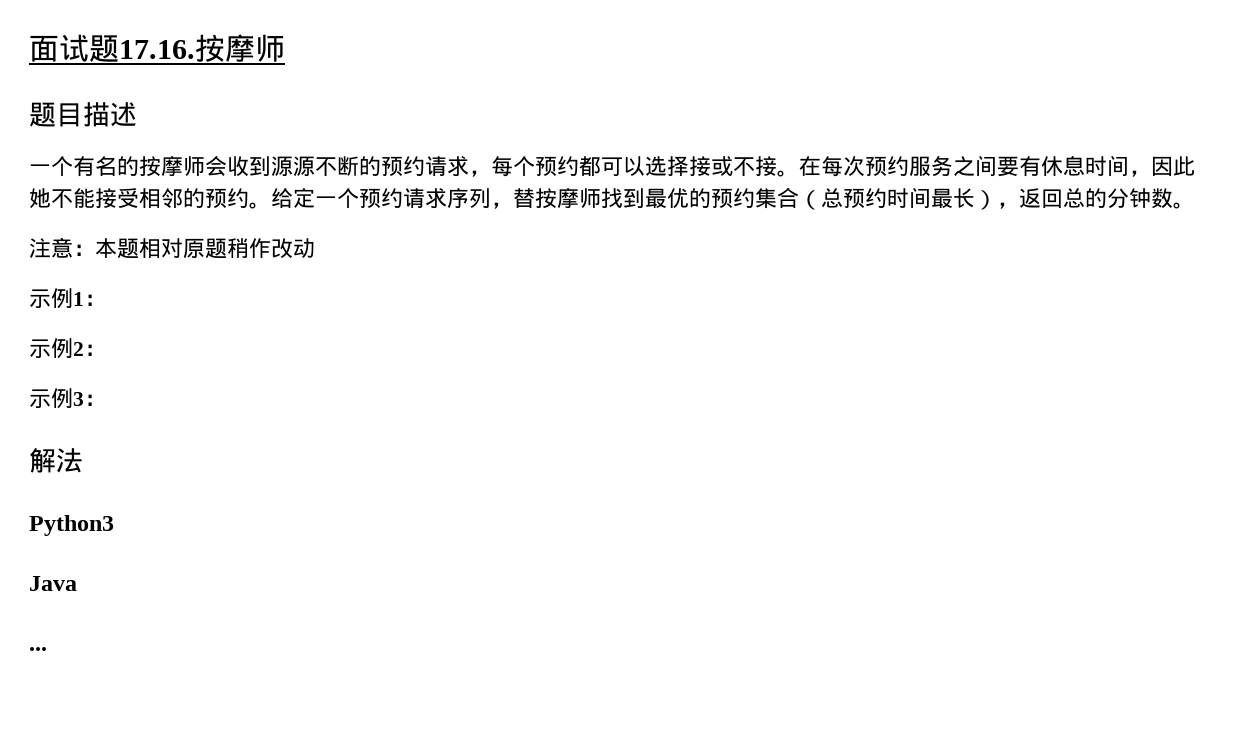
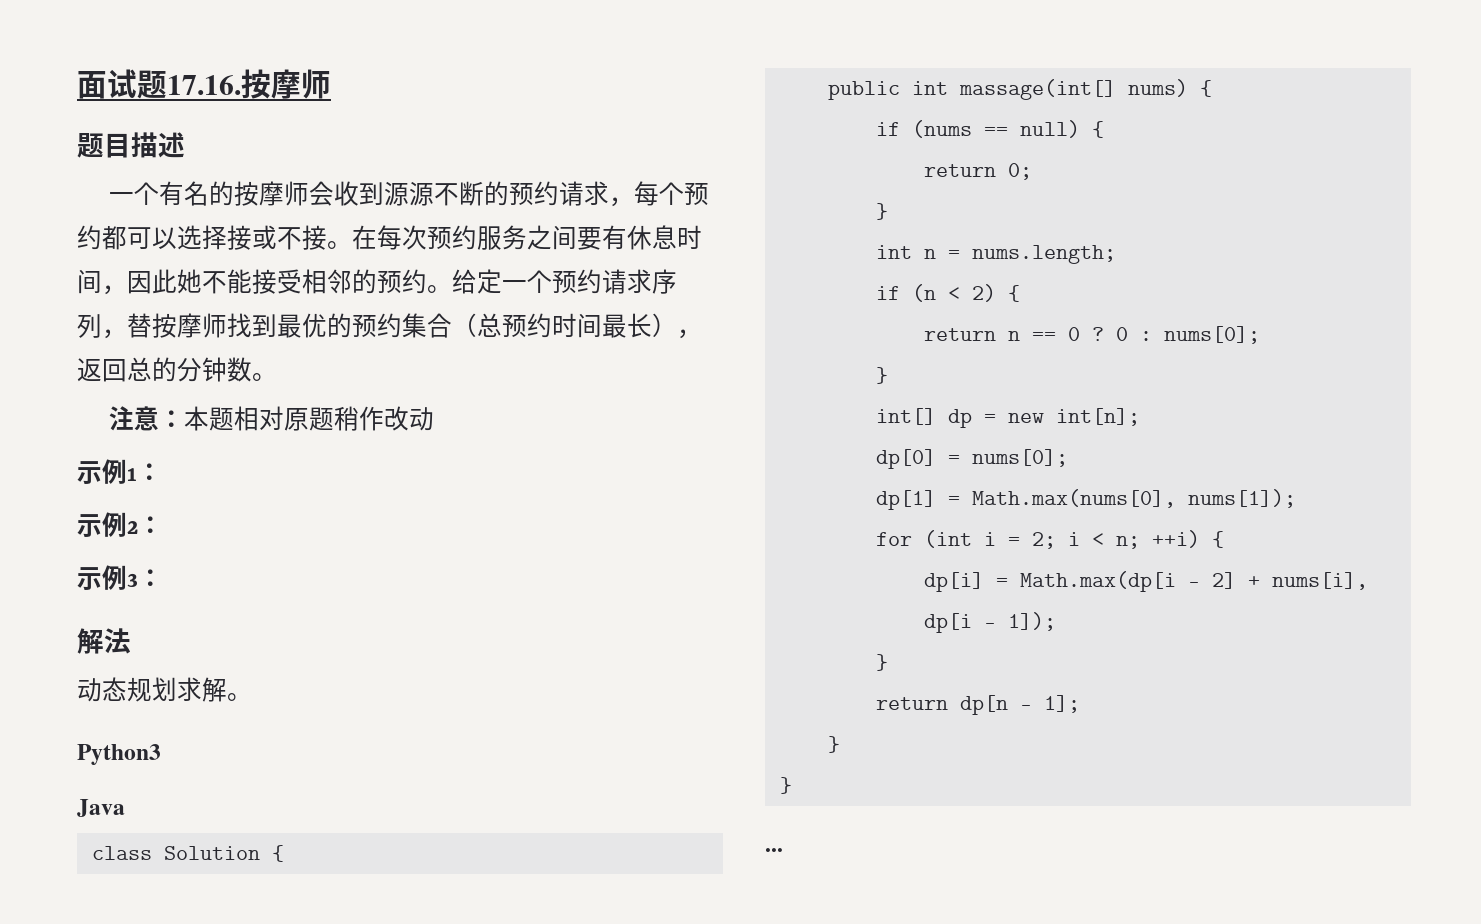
+ 动态规划求解。
+ class Solution {
+ public int massage(int[] nums) {
+ if (nums == null) {
+ return 0;
+ }
+ int n = nums.length;
+ if (n < 2) {
+ return n == 0 ? 0 : nums[0];
+ }
+ int[] dp = new int[n];
+ dp[0] = nums[0];
+ dp[1] = Math.max(nums[0], nums[1]);
+ for (int i = 2; i < n; ++i) {
+ dp[i] = Math.max(dp[i - 2] + nums[i], dp[i - 1]);
+ }
+ return dp[n - 1];
+ }
+ }

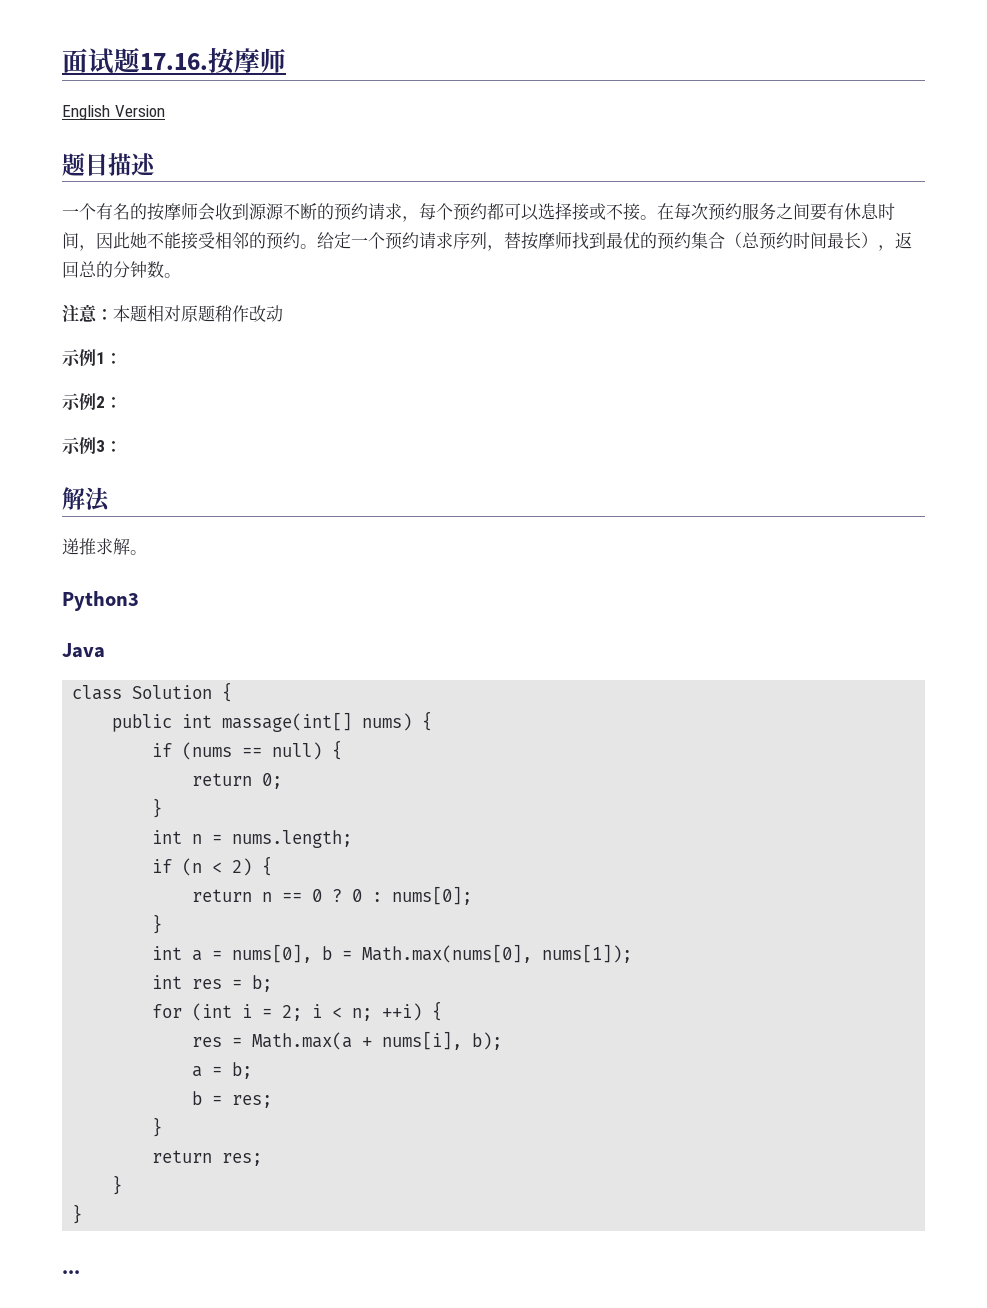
+ English Version
- 动态规划求解。
+ 递推求解。
- int[] dp = new int[n];
- dp[0] = nums[0];
- dp[1] = Math.max(nums[0], nums[1]);
+ int a = nums[0], b = Math.max(nums[0], nums[1]);
+ int res = b;
- dp[i] = Math.max(dp[i - 2] + nums[i], dp[i - 1]);
+ res = Math.max(a + nums[i], b);
+ a = b;
+ b = res;
- return dp[n - 1];
+ return res;

